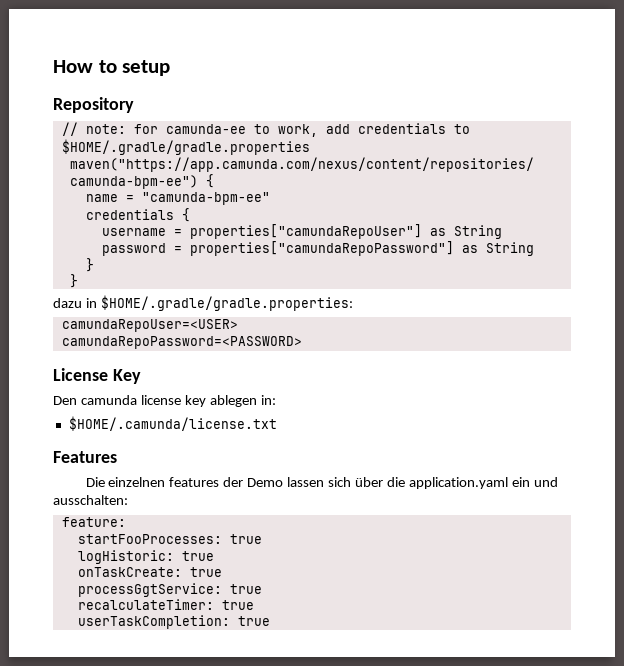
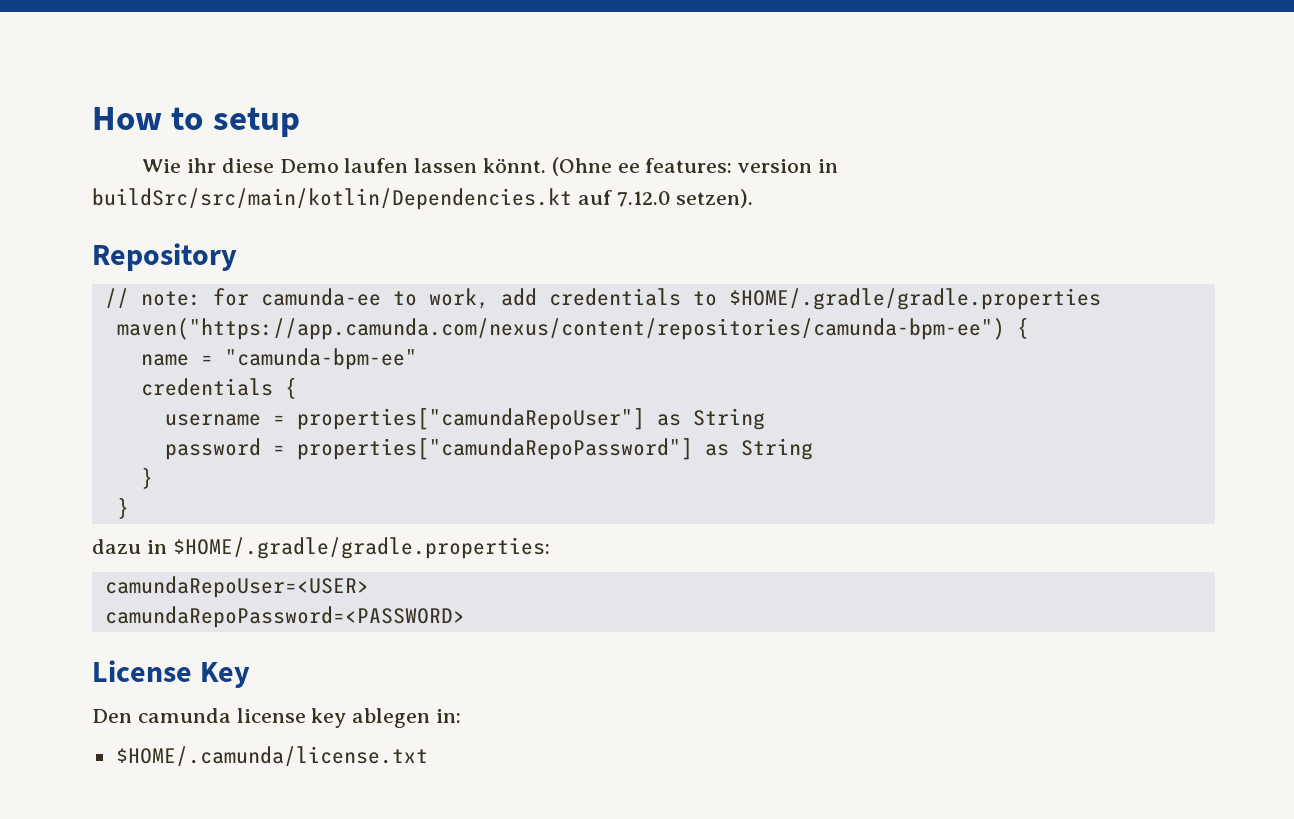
+ Wie ihr diese Demo laufen lassen könnt. (Ohne ee features: version in buildSrc/src/main/kotlin/Dependencies.kt auf 7.12.0 setzen).
- Features
- Die einzelnen features der Demo lassen sich über die application.yaml ein und ausschalten:
- feature:
- startFooProcesses: true
- logHistoric: true
- onTaskCreate: true
- processGgtService: true
- recalculateTimer: true
- userTaskCompletion: true

